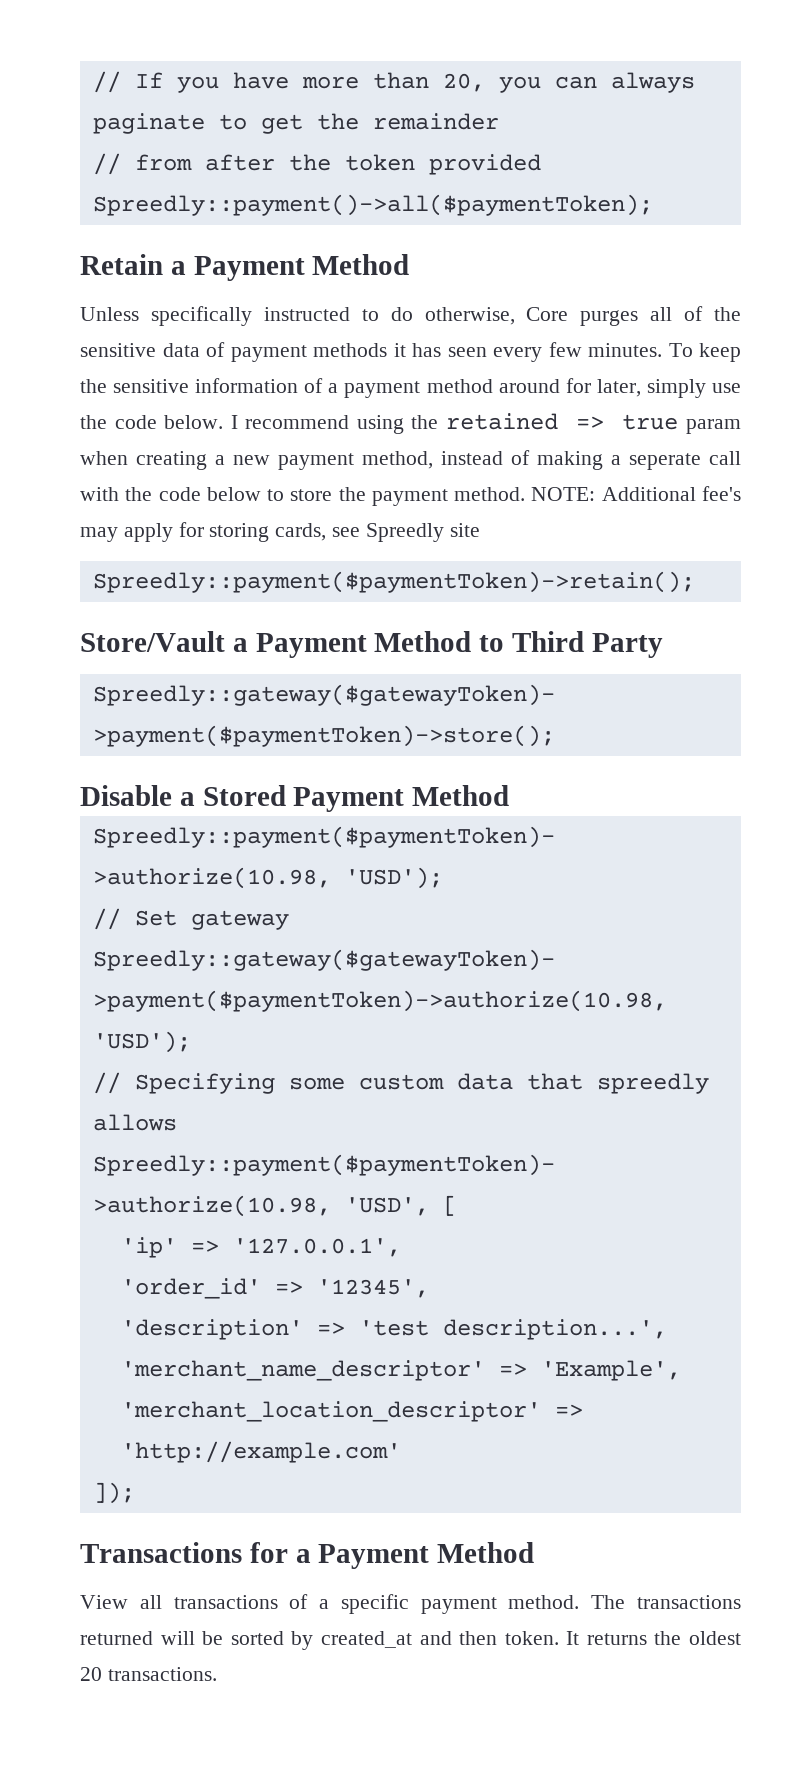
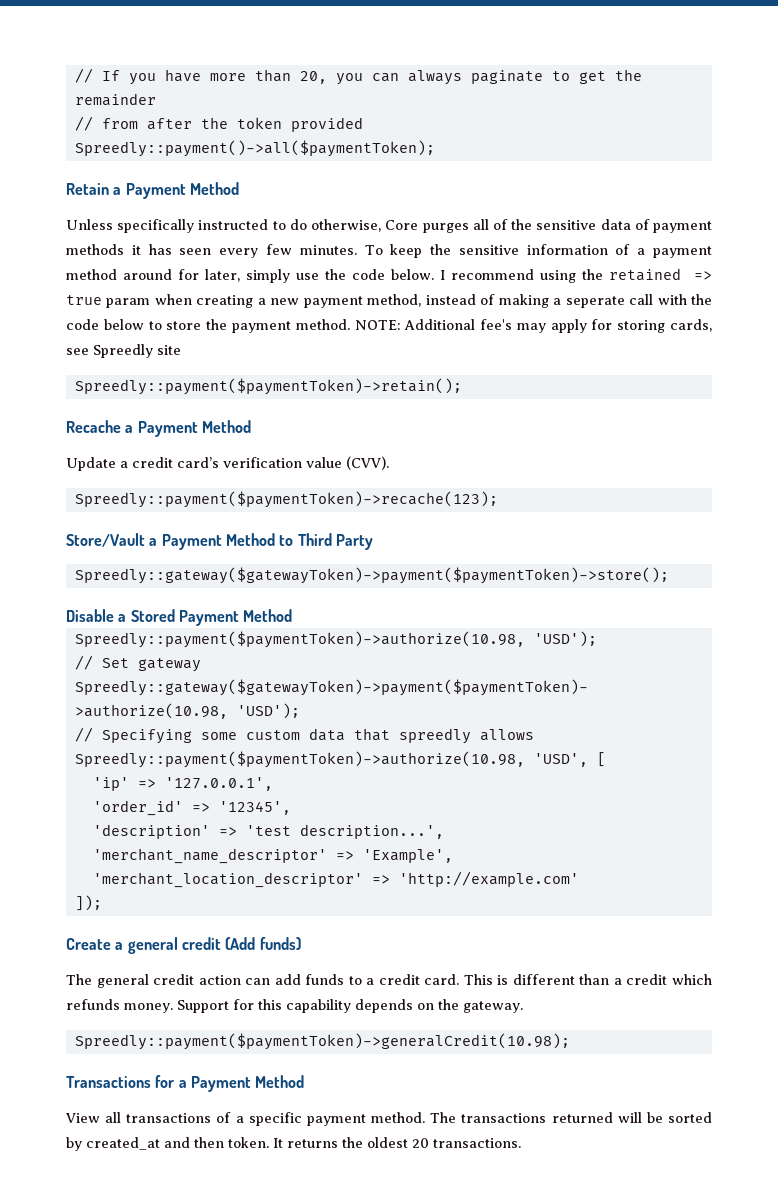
+ Recache a Payment Method
+ Update a credit card’s verification value (CVV).
+ Spreedly::payment($paymentToken)->recache(123);
+ Create a general credit (Add funds)
+ The general credit action can add funds to a credit card. This is different than a credit which refunds money. Support for this capability depends on the gateway.
+ Spreedly::payment($paymentToken)->generalCredit(10.98);

